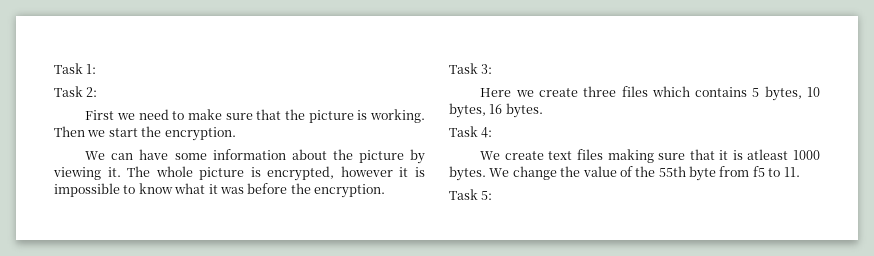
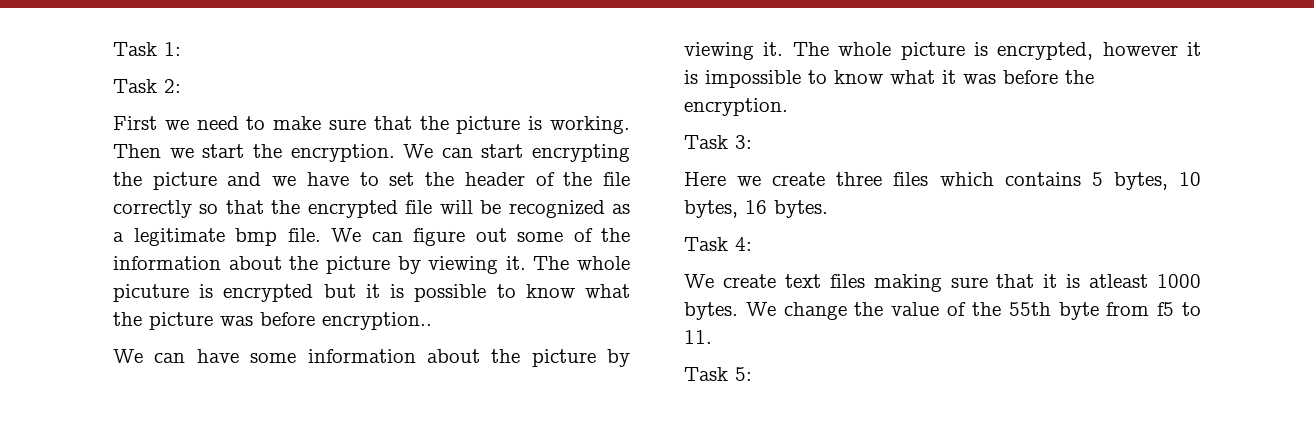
+ We can start encrypting the picture and we have to set the header of the file correctly so that the encrypted file will be recognized as a legitimate bmp file. We can figure out some of the information about the picture by viewing it. The whole picuture is encrypted but it is possible to know what the picture was before encryption..

